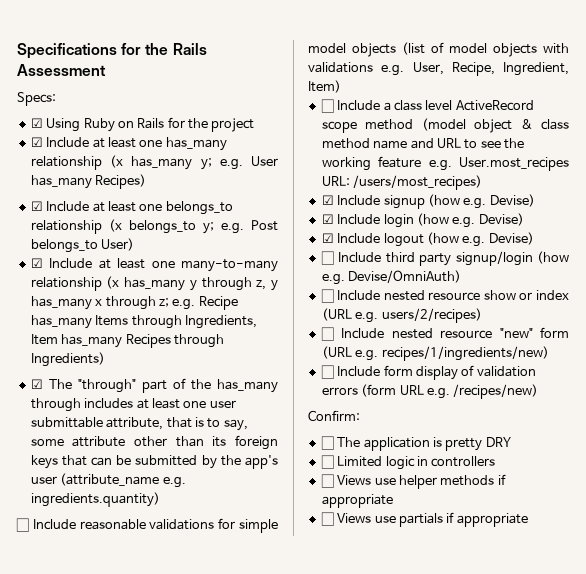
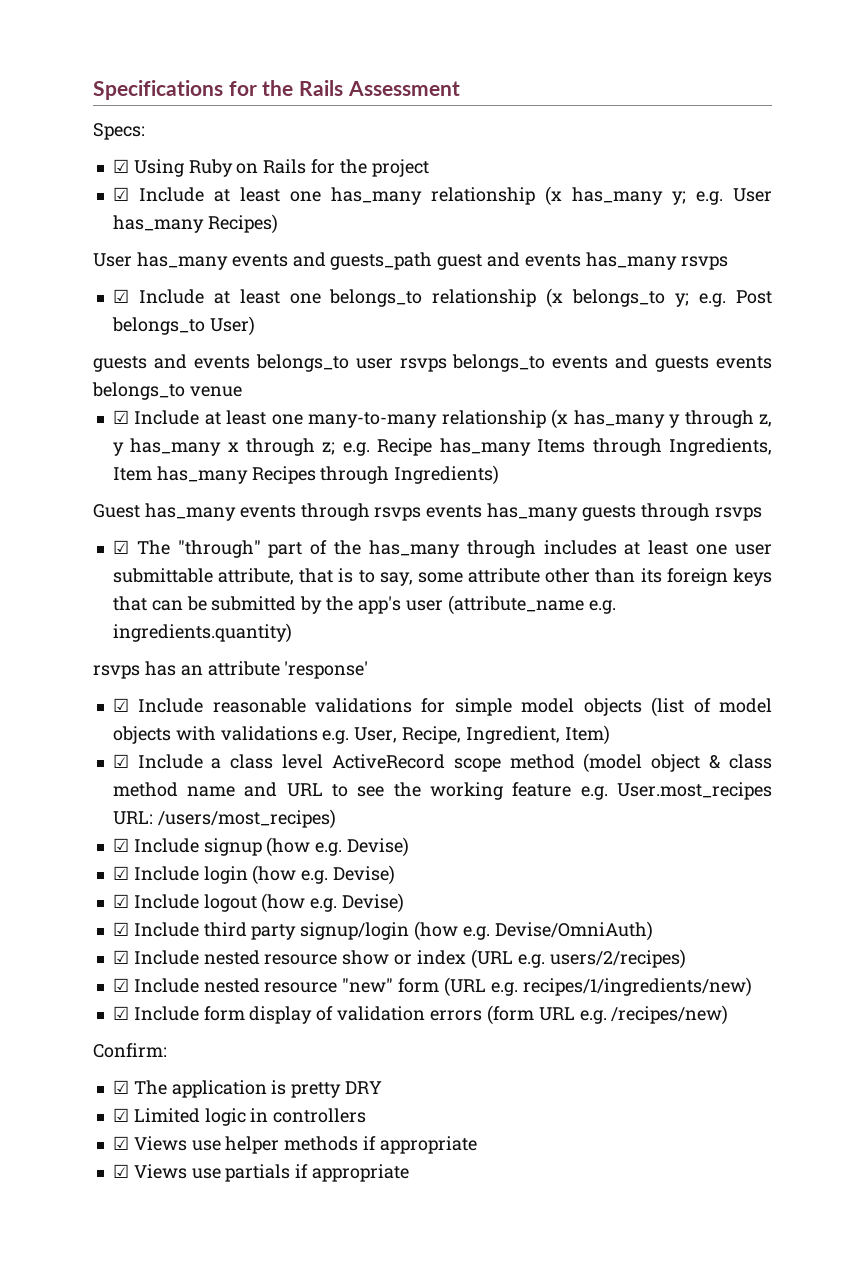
+ User has_many events and guests_path guest and events has_many rsvps
+ guests and events belongs_to user rsvps belongs_to events and guests events belongs_to venue
+ Guest has_many events through rsvps events has_many guests through rsvps
- ☐ Include reasonable validations for simple model objects (list of model objects with validations e.g. User, Recipe, Ingredient, Item)
+ rsvps has an attribute 'response'
+ ☑ Include reasonable validations for simple model objects (list of model objects with validations e.g. User, Recipe, Ingredient, Item)
- ☐ Include a class level ActiveRecord scope method (model object & class method name and URL to see the working feature e.g. User.most_recipes URL: /users/most_recipes)
+ ☑ Include a class level ActiveRecord scope method (model object & class method name and URL to see the working feature e.g. User.most_recipes URL: /users/most_recipes)
- ☐ Include third party signup/login (how e.g. Devise/OmniAuth)
+ ☑ Include third party signup/login (how e.g. Devise/OmniAuth)
- ☐ Include nested resource show or index (URL e.g. users/2/recipes)
+ ☑ Include nested resource show or index (URL e.g. users/2/recipes)
- ☐ Include nested resource "new" form (URL e.g. recipes/1/ingredients/new)
+ ☑ Include nested resource "new" form (URL e.g. recipes/1/ingredients/new)
- ☐ Include form display of validation errors (form URL e.g. /recipes/new)
+ ☑ Include form display of validation errors (form URL e.g. /recipes/new)
- ☐ The application is pretty DRY
+ ☑ The application is pretty DRY
- ☐ Limited logic in controllers
+ ☑ Limited logic in controllers
- ☐ Views use helper methods if appropriate
+ ☑ Views use helper methods if appropriate
- ☐ Views use partials if appropriate
+ ☑ Views use partials if appropriate

